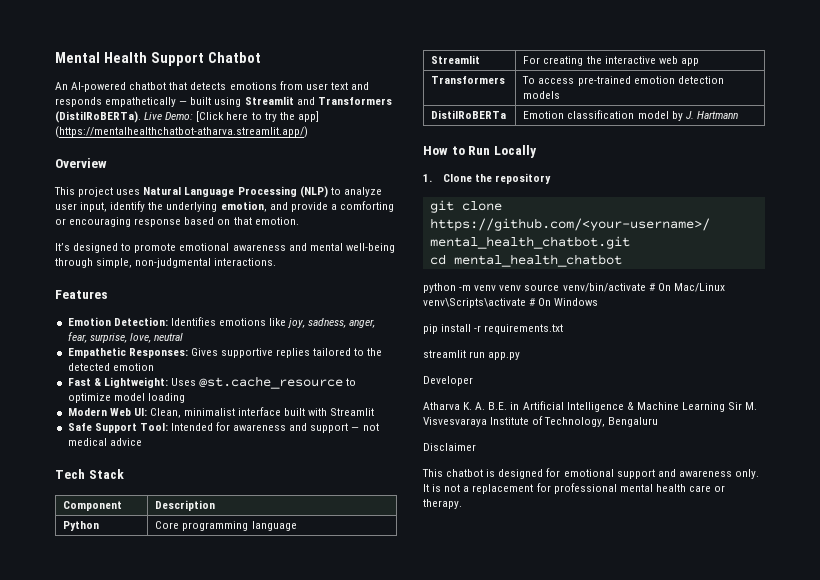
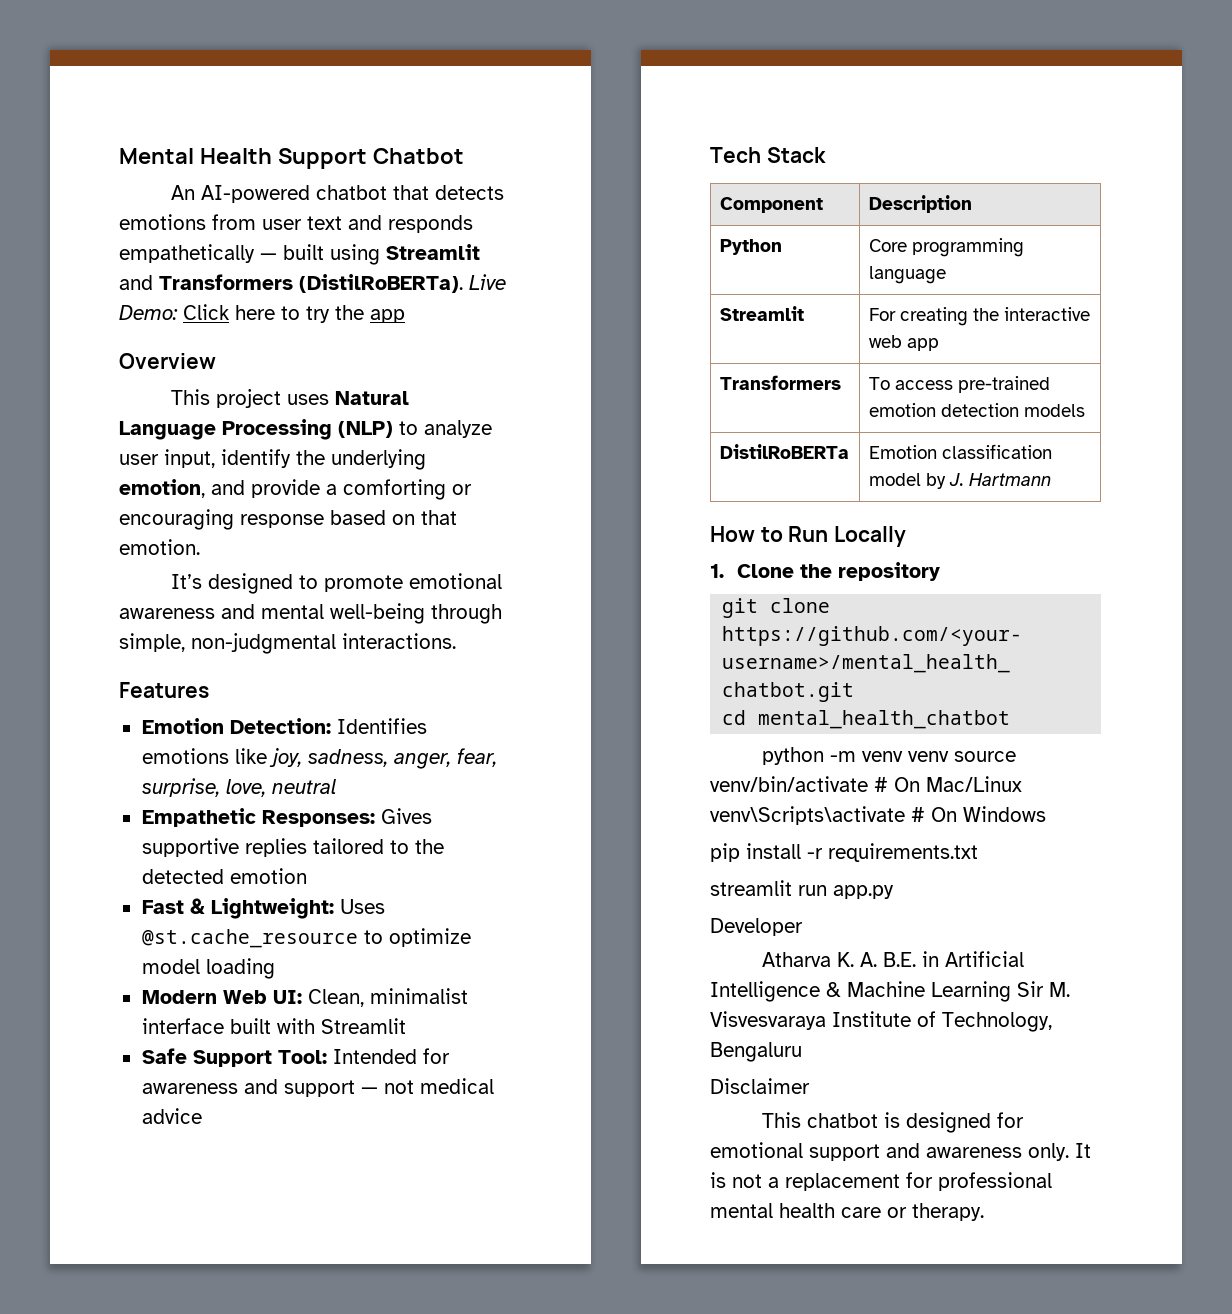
- Live Demo: [Click here to try the app] (https://mentalhealthchatbot-atharva.streamlit.app/)
+ Live Demo: Click here to try the app

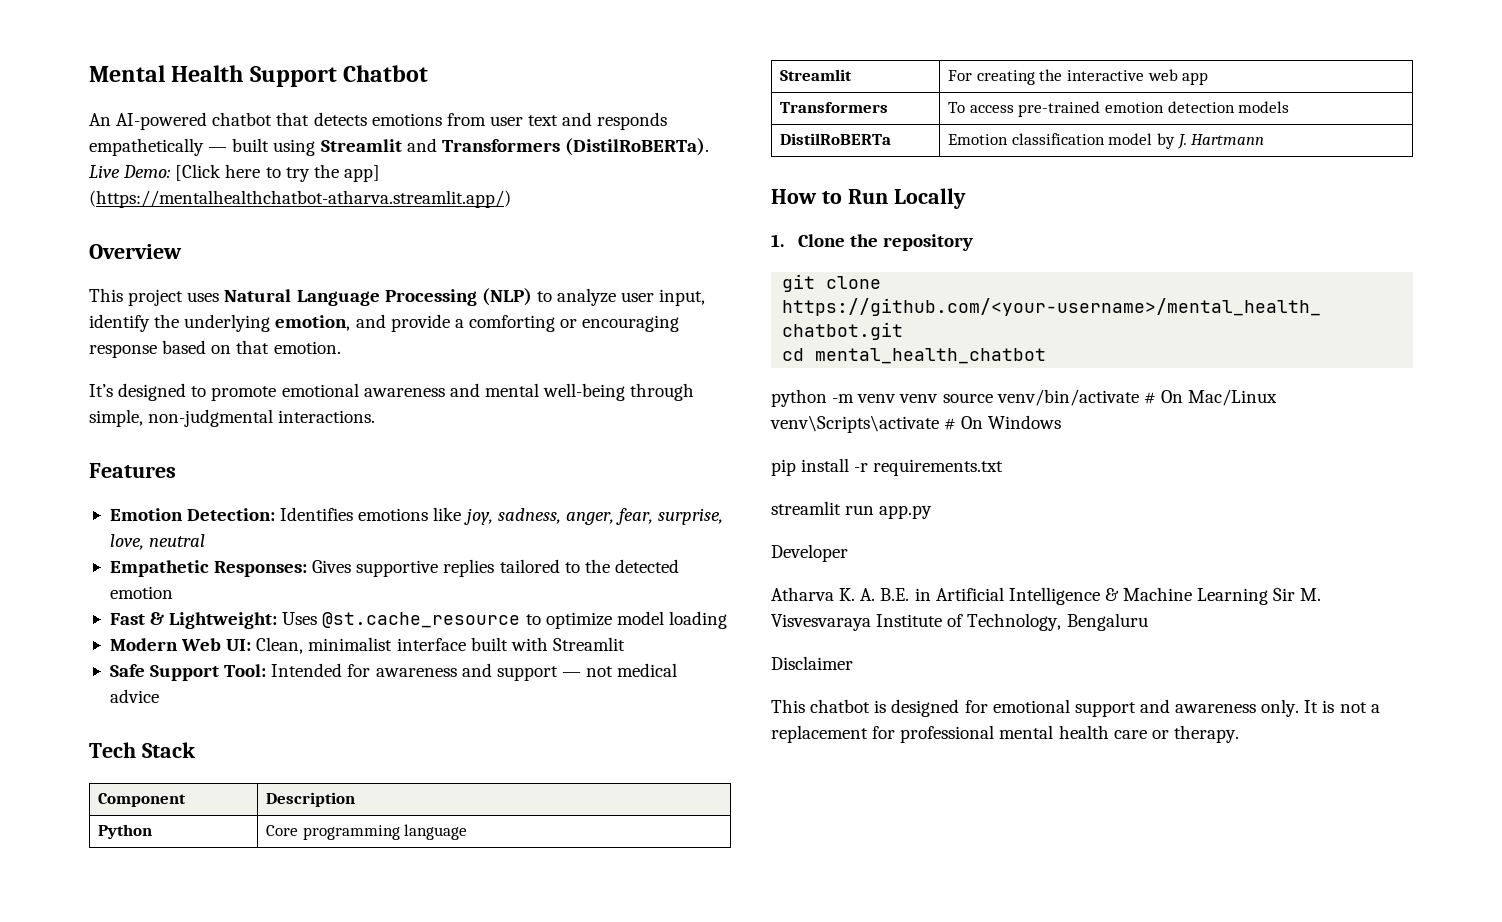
- Live Demo: Click here to try the app
+ Live Demo: [Click here to try the app] (https://mentalhealthchatbot-atharva.streamlit.app/)

